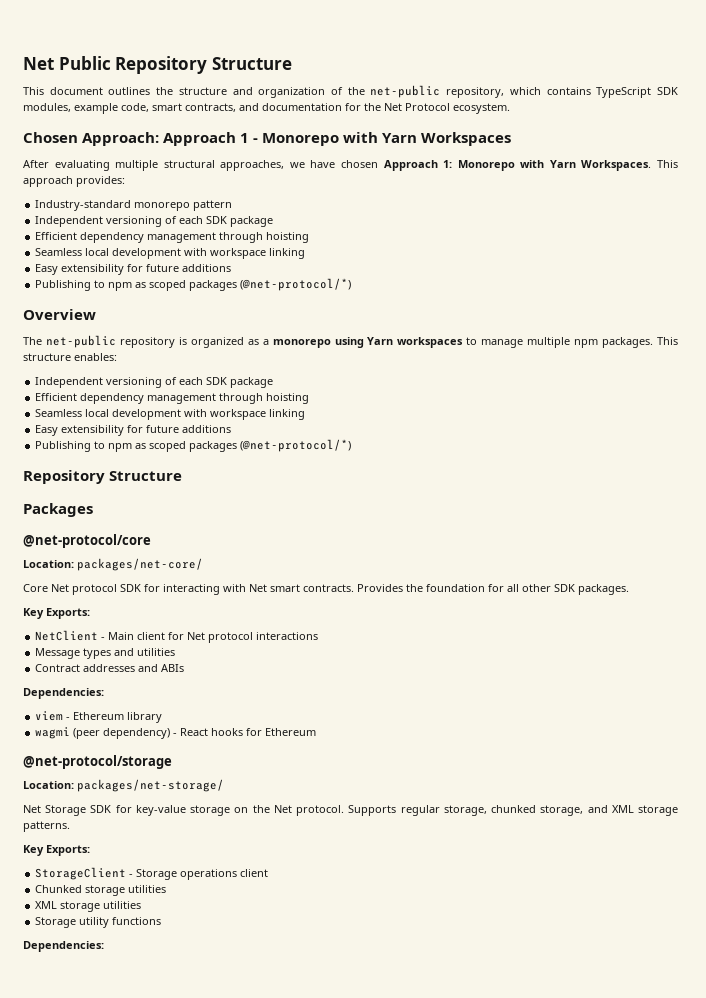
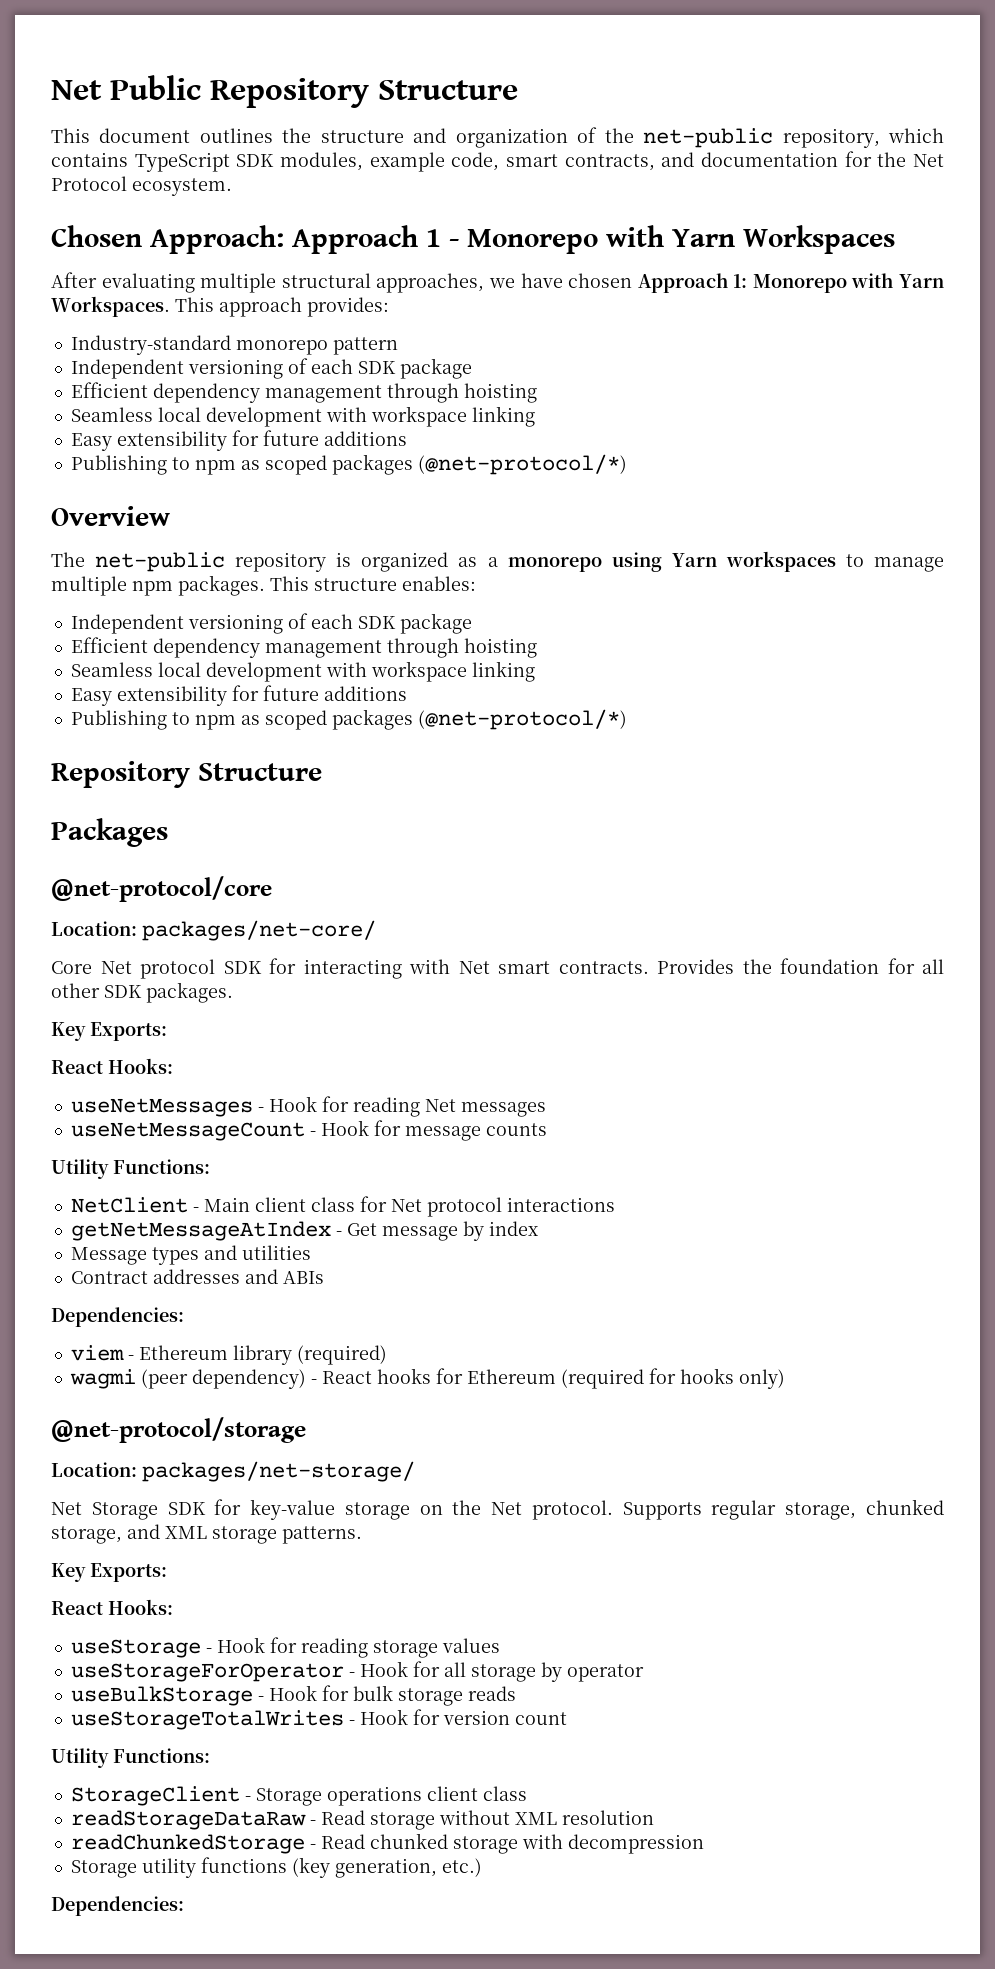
  Provides the foundation for all other SDK packages.
  Key Exports:
+ React Hooks:
+ useNetMessages - Hook for reading Net messages
+ useNetMessageCount - Hook for message counts
+ Utility Functions:
- NetClient - Main client for Net protocol interactions
+ NetClient - Main client class for Net protocol interactions
+ getNetMessageAtIndex - Get message by index
- viem - Ethereum library
+ viem - Ethereum library (required)
- wagmi (peer dependency) - React hooks for Ethereum
+ wagmi (peer dependency) - React hooks for Ethereum (required for hooks only)
  Supports regular storage, chunked storage, and XML storage patterns.
  Key Exports:
+ React Hooks:
+ useStorage - Hook for reading storage values
+ useStorageForOperator - Hook for all storage by operator
+ useBulkStorage - Hook for bulk storage reads
+ useStorageTotalWrites - Hook for version count
+ Utility Functions:
- StorageClient - Storage operations client
- Chunked storage utilities
- XML storage utilities
+ StorageClient - Storage operations client class
+ readStorageDataRaw - Read storage without XML resolution
+ readChunkedStorage - Read chunked storage with decompression
- Storage utility functions
+ Storage utility functions (key generation, etc.)

